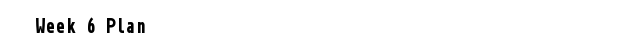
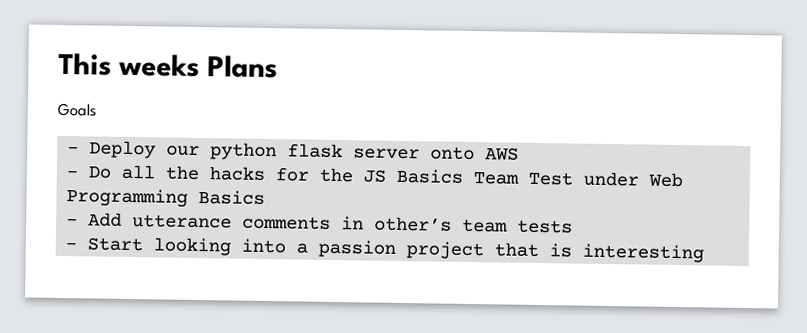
- Week 6 Plan
+ This weeks Plans
+ Goals
+ - Deploy our python flask server onto AWS
+ - Do all the hacks for the JS Basics Team Test under Web Programming Basics
+ - Add utterance comments in other’s team tests
+ - Start looking into a passion project that is interesting

